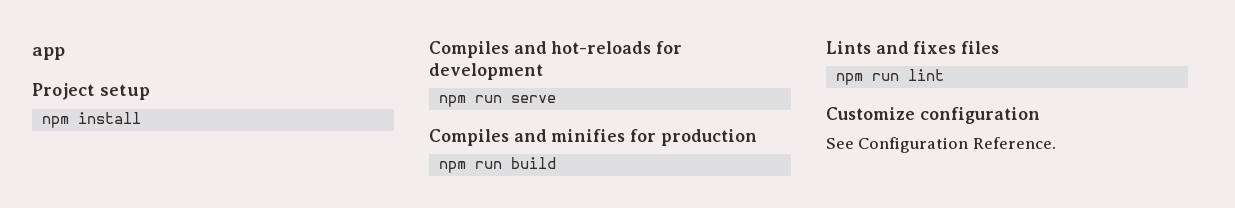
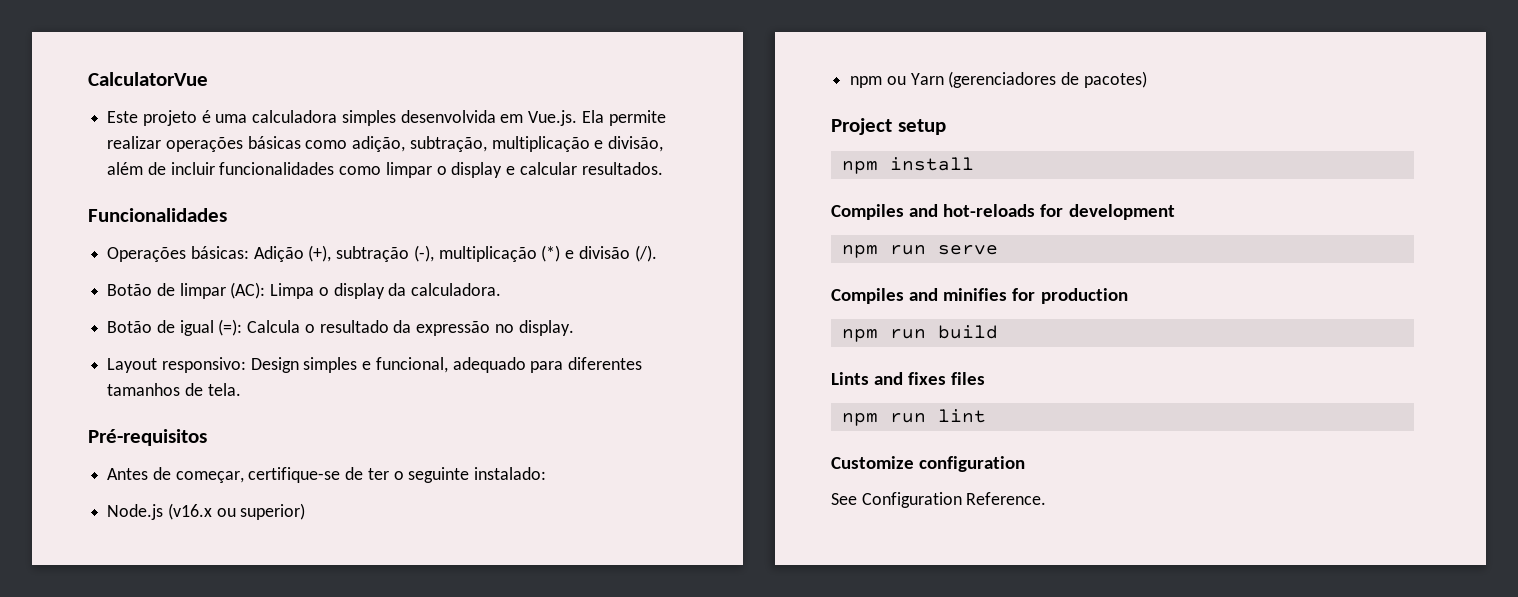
- app
+ CalculatorVue
+ Este projeto é uma calculadora simples desenvolvida em Vue.js. Ela permite realizar operações básicas como adição, subtração, multiplicação e divisão, além de incluir funcionalidades como limpar o display e calcular resultados.
+ Funcionalidades
+ Operações básicas: Adição (+), subtração (-), multiplicação (*) e divisão (/).
+ Botão de limpar (AC): Limpa o display da calculadora.
+ Botão de igual (=): Calcula o resultado da expressão no display.
+ Layout responsivo: Design simples e funcional, adequado para diferentes tamanhos de tela.
+ Pré-requisitos
+ Antes de começar, certifique-se de ter o seguinte instalado:
+ Node.js (v16.x ou superior)
+ npm ou Yarn (gerenciadores de pacotes)

